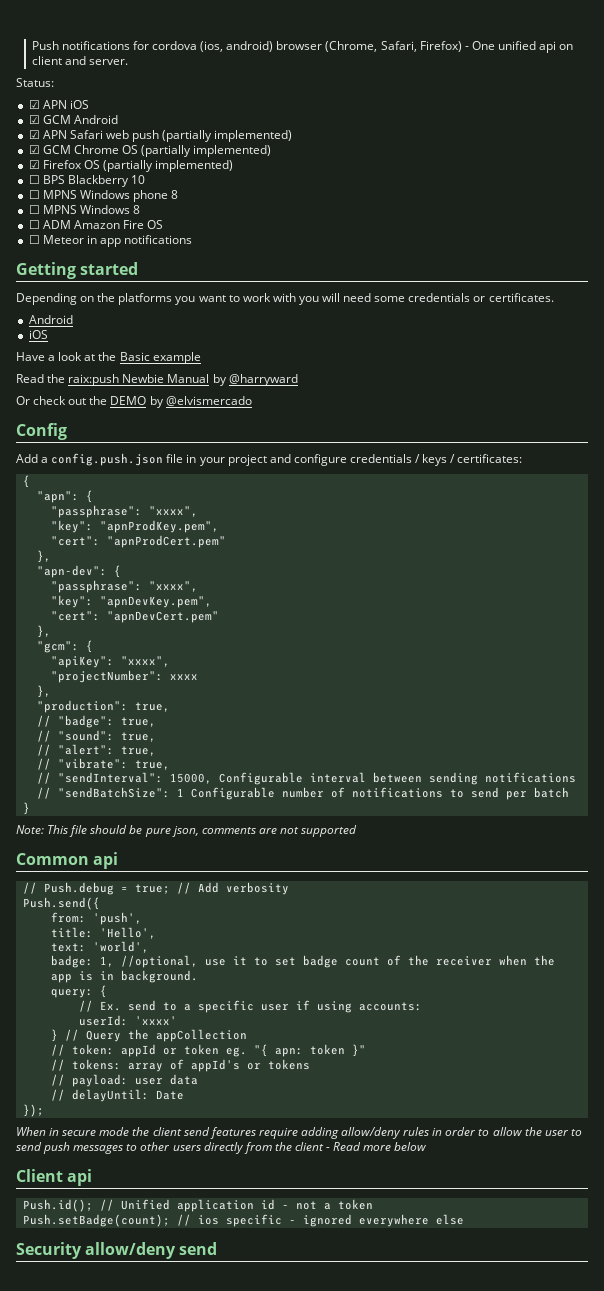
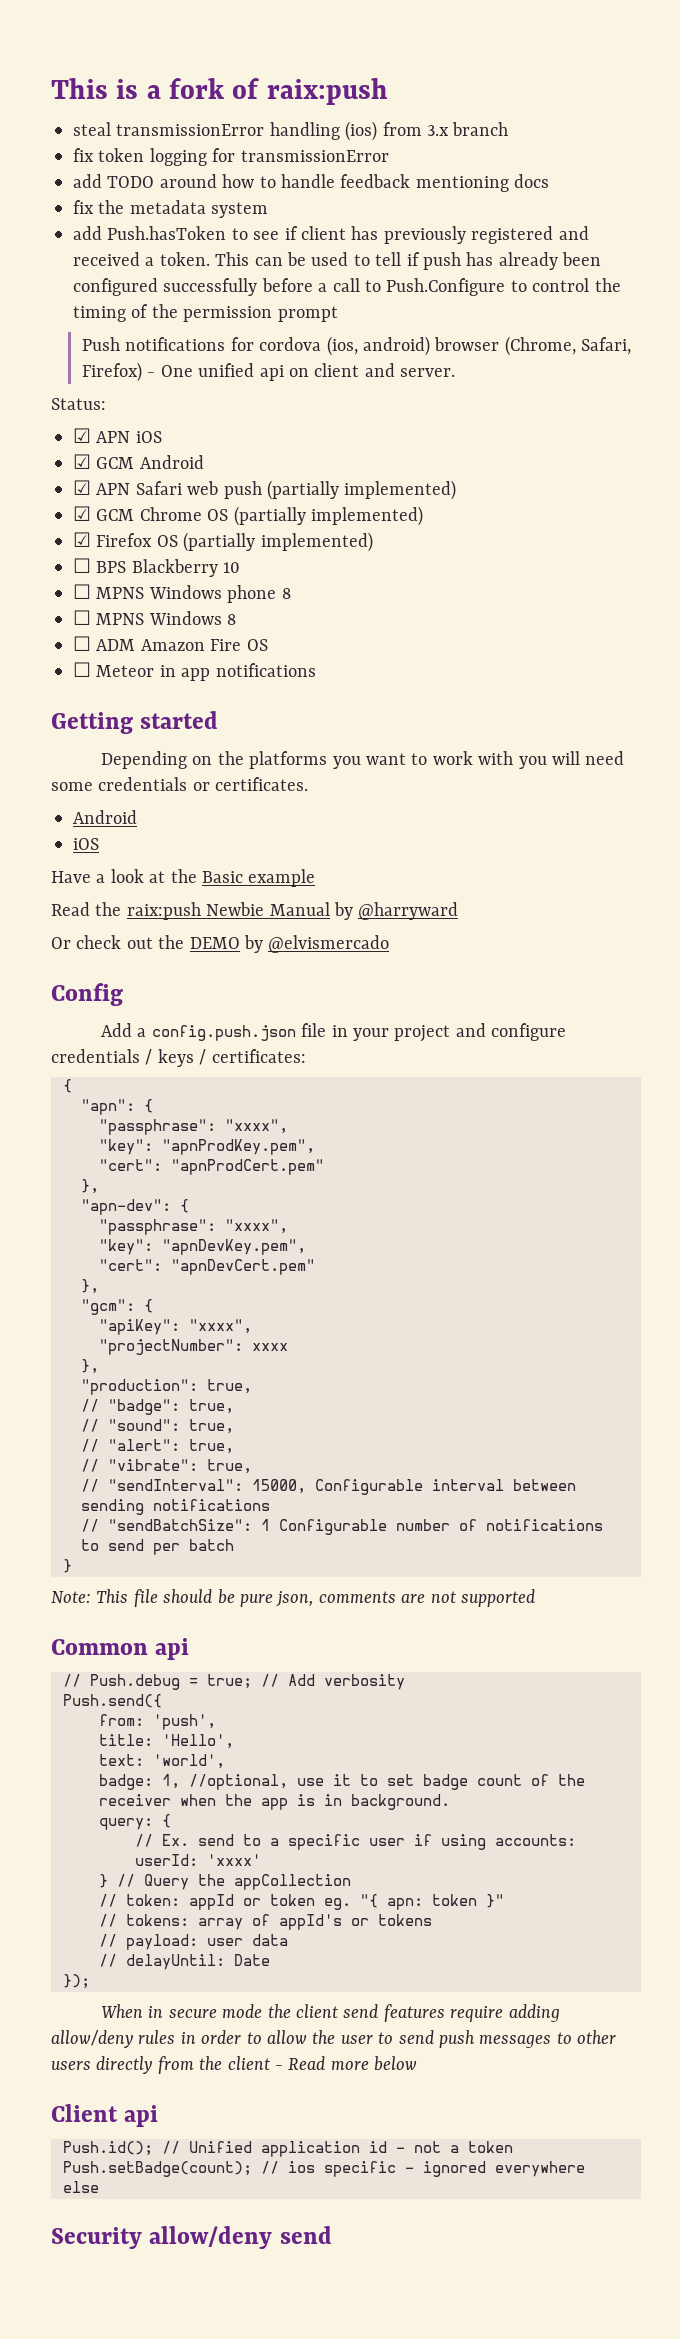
+ This is a fork of raix:push
+ steal transmissionError handling (ios) from 3.x branch
+ fix token logging for transmissionError
+ add TODO around how to handle feedback mentioning docs
+ fix the metadata system
+ add Push.hasToken to see if client has previously registered and received a token. This can be used to tell if push has already been configured successfully before a call to Push.Configure to control the timing of the permission prompt

